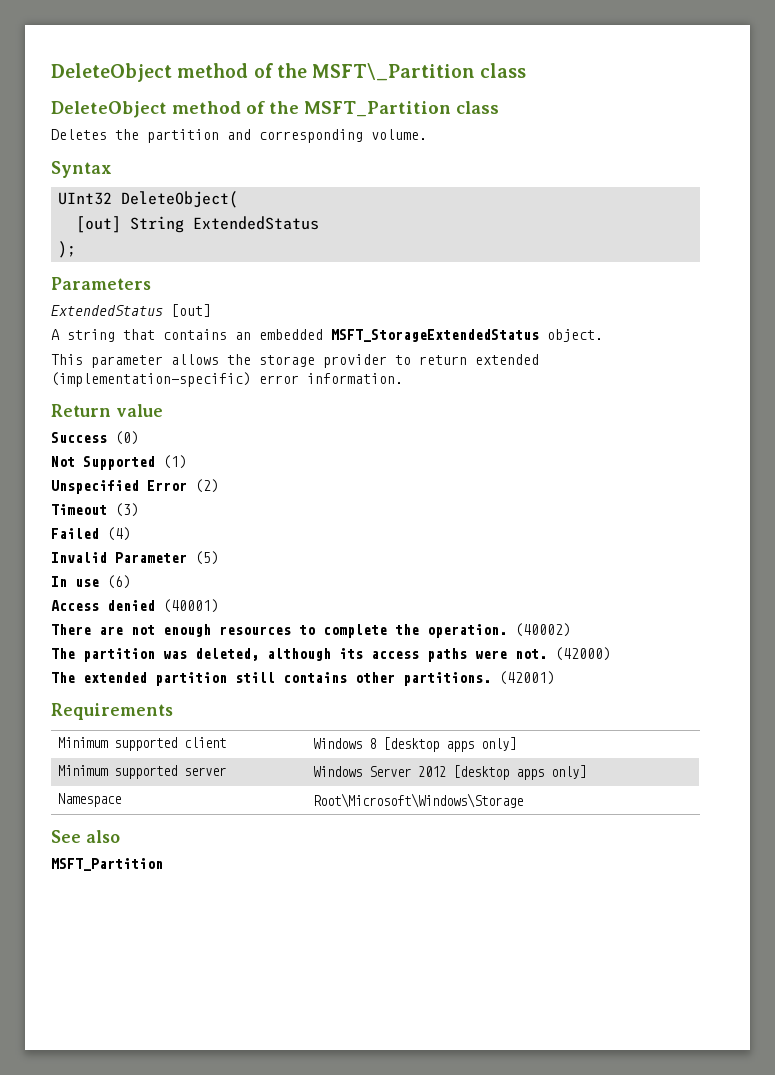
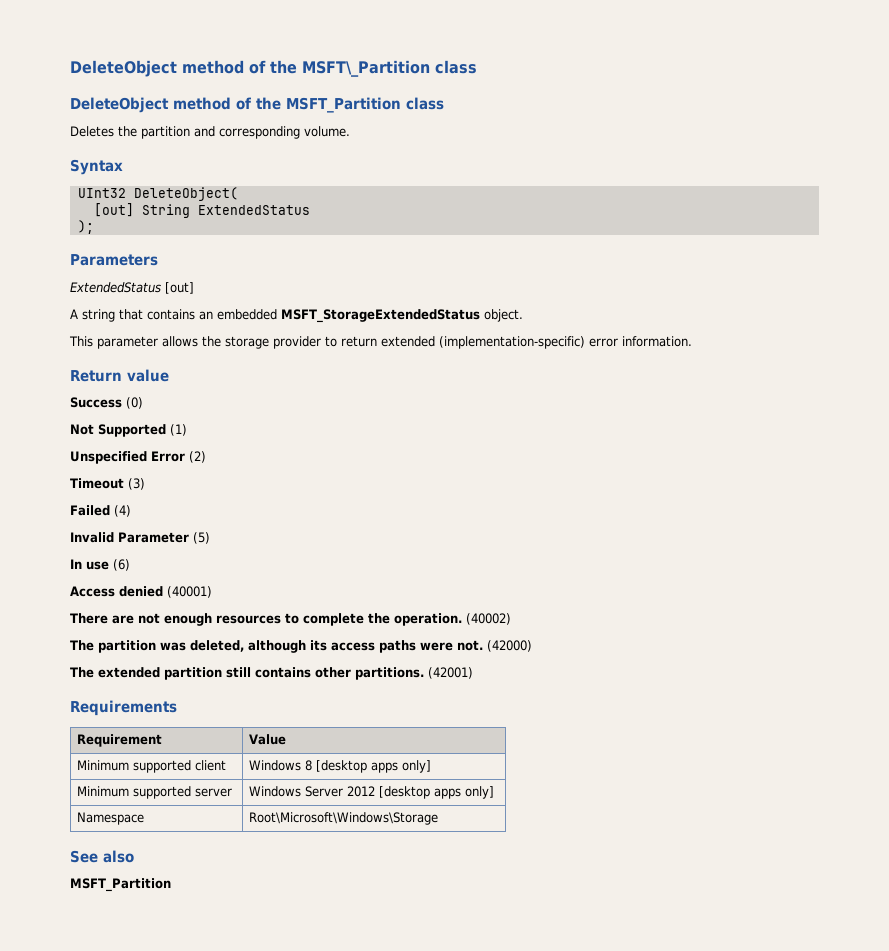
+ Requirement | Value

